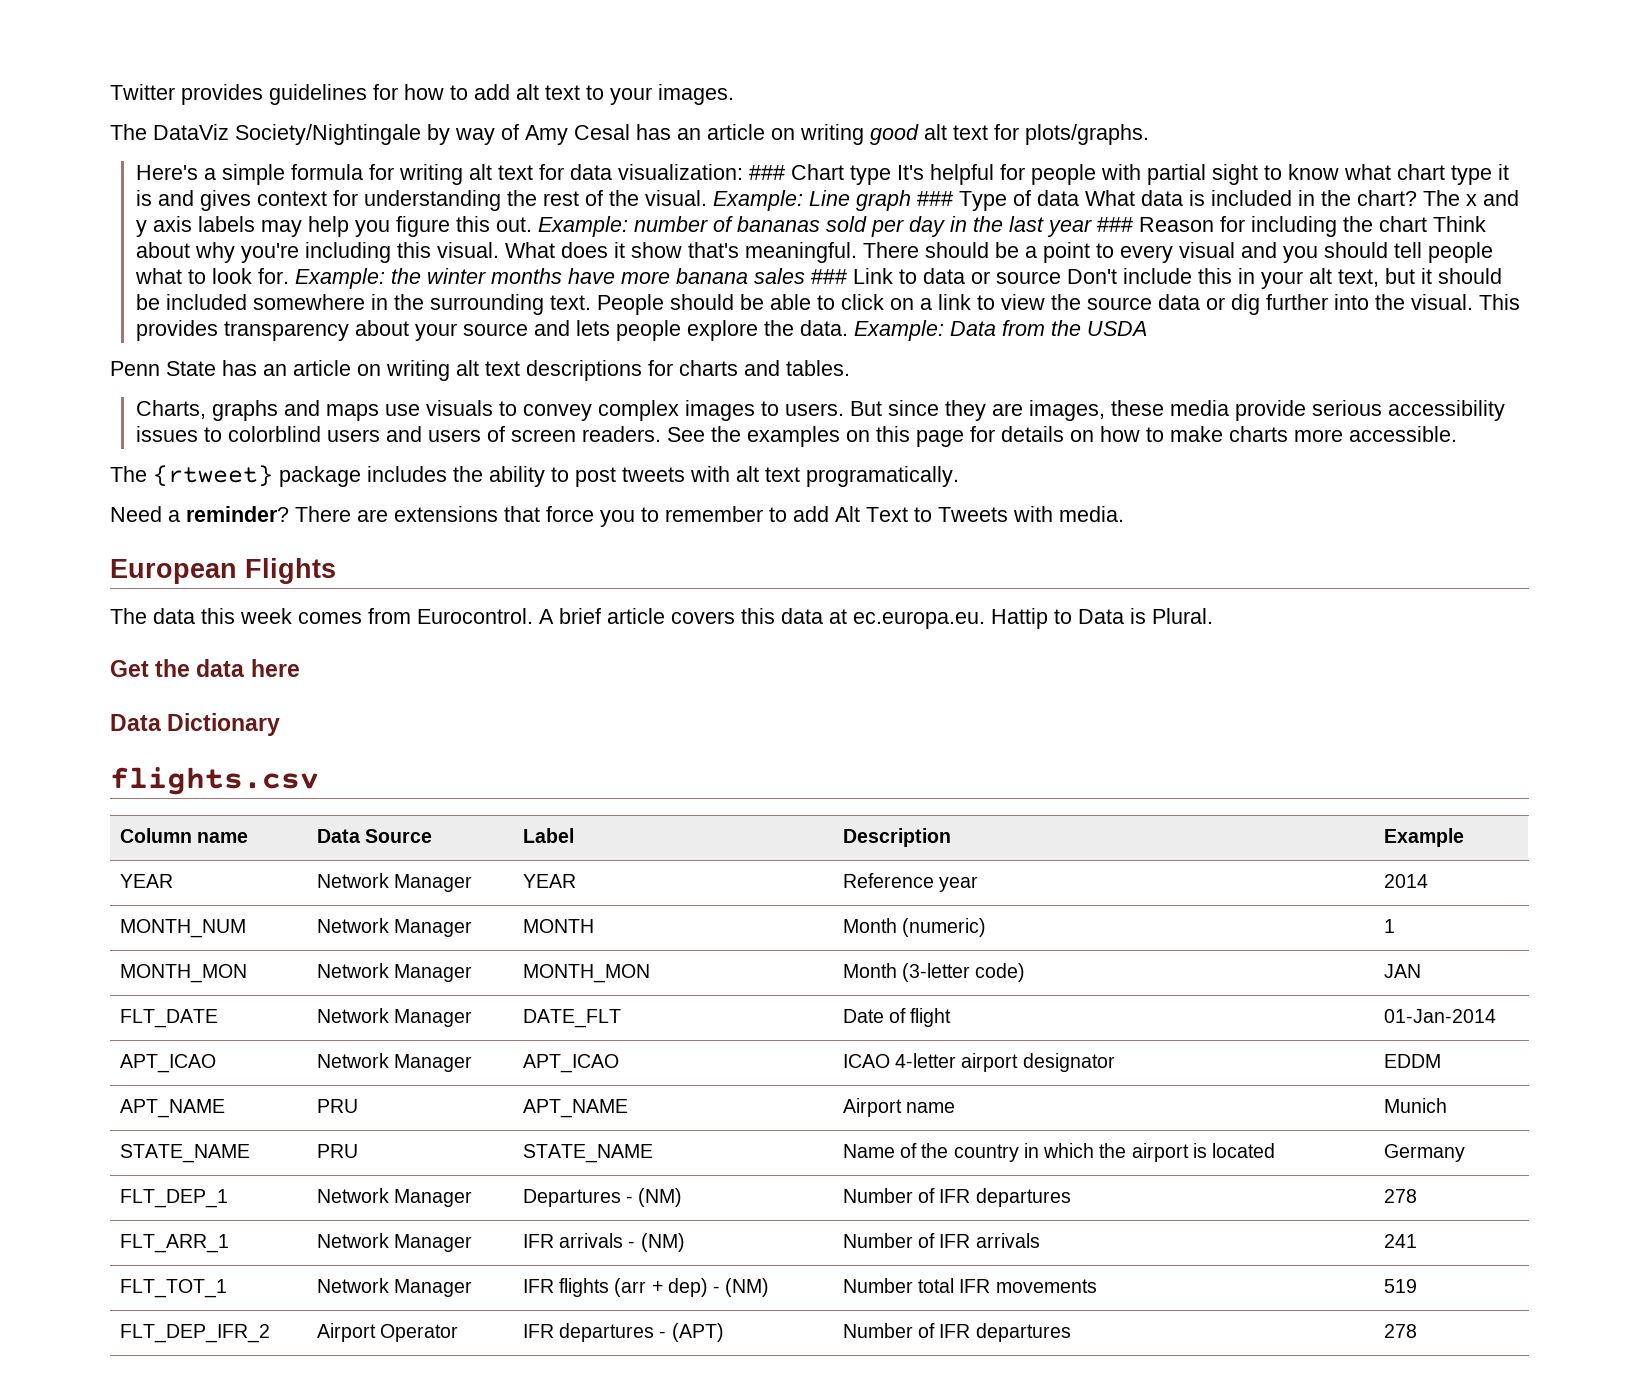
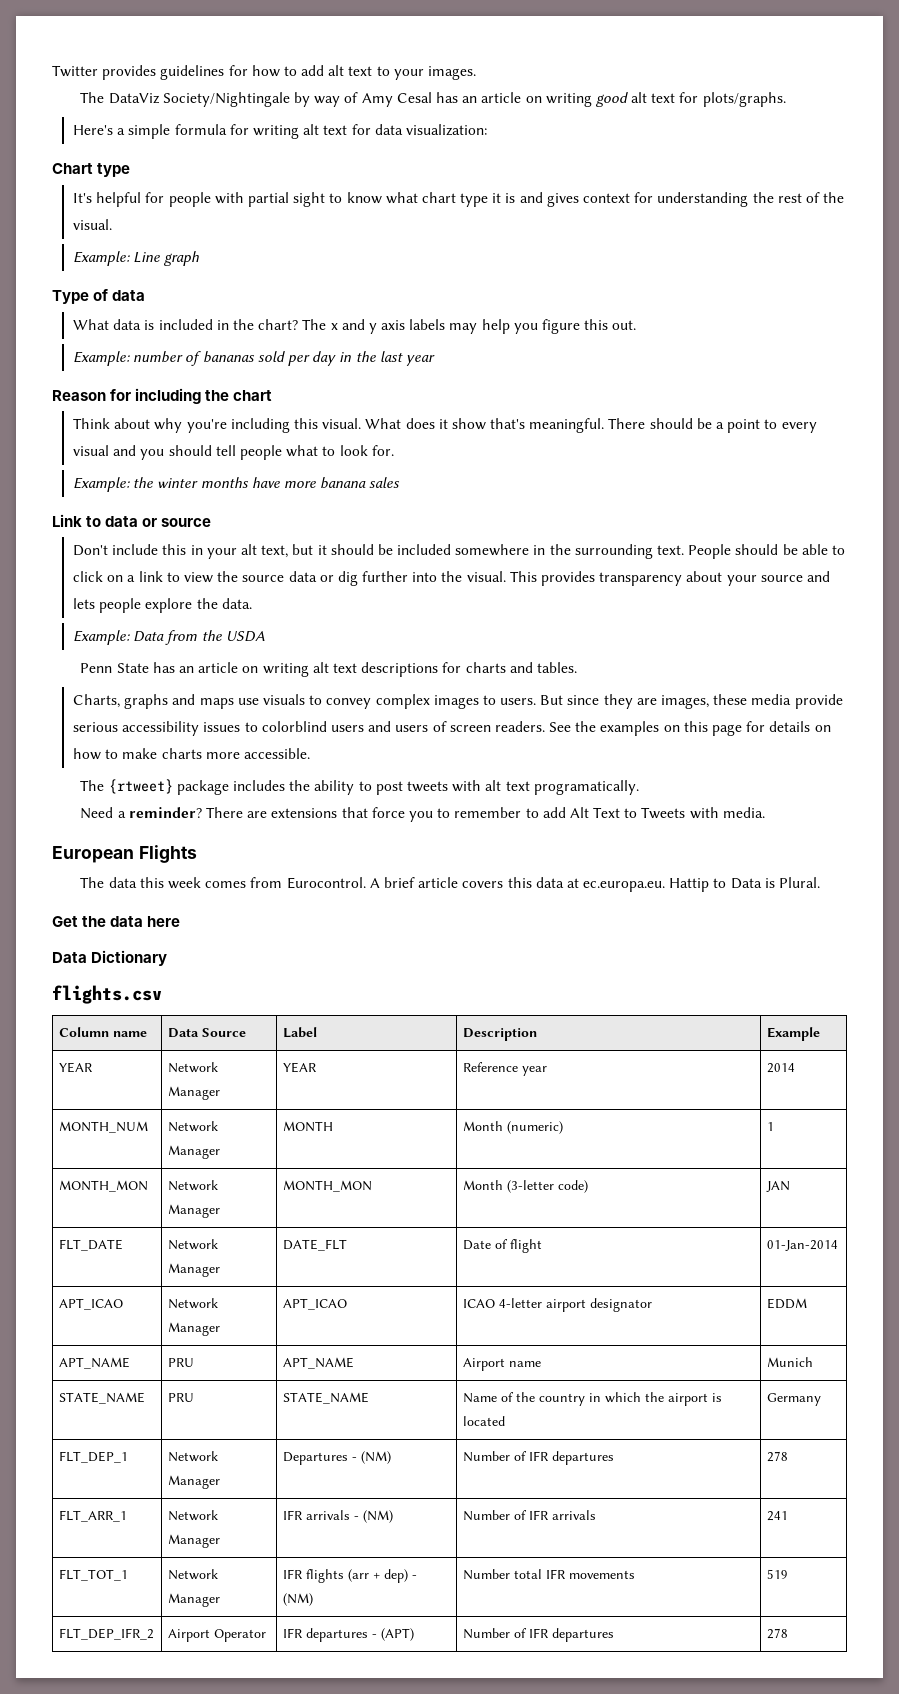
- Here's a simple formula for writing alt text for data visualization: ### Chart type It's helpful for people with partial sight to know what chart type it is and gives context for understanding the rest of the visual. Example: Line graph ### Type of data What data is included in the chart?
+ Here's a simple formula for writing alt text for data visualization:
+ Chart type
+ It's helpful for people with partial sight to know what chart type it is and gives context for understanding the rest of the visual.
+ Example: Line graph
+ Type of data
+ What data is included in the chart?
- The x and y axis labels may help you figure this out. Example: number of bananas sold per day in the last year ### Reason for including the chart Think about why you're including this visual.
+ The x and y axis labels may help you figure this out.
+ Example: number of bananas sold per day in the last year
+ Reason for including the chart
+ Think about why you're including this visual.
- There should be a point to every visual and you should tell people what to look for. Example: the winter months have more banana sales ### Link to data or source Don't include this in your alt text, but it should be included somewhere in the surrounding text.
+ There should be a point to every visual and you should tell people what to look for.
+ Example: the winter months have more banana sales
+ Link to data or source
+ Don't include this in your alt text, but it should be included somewhere in the surrounding text.
- This provides transparency about your source and lets people explore the data. Example: Data from the USDA
+ This provides transparency about your source and lets people explore the data.
+ Example: Data from the USDA

